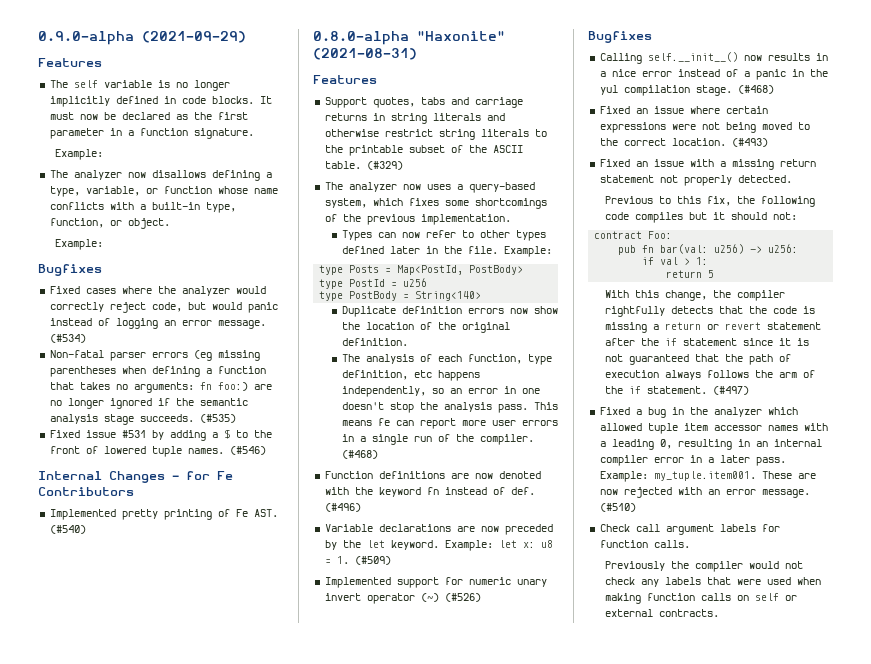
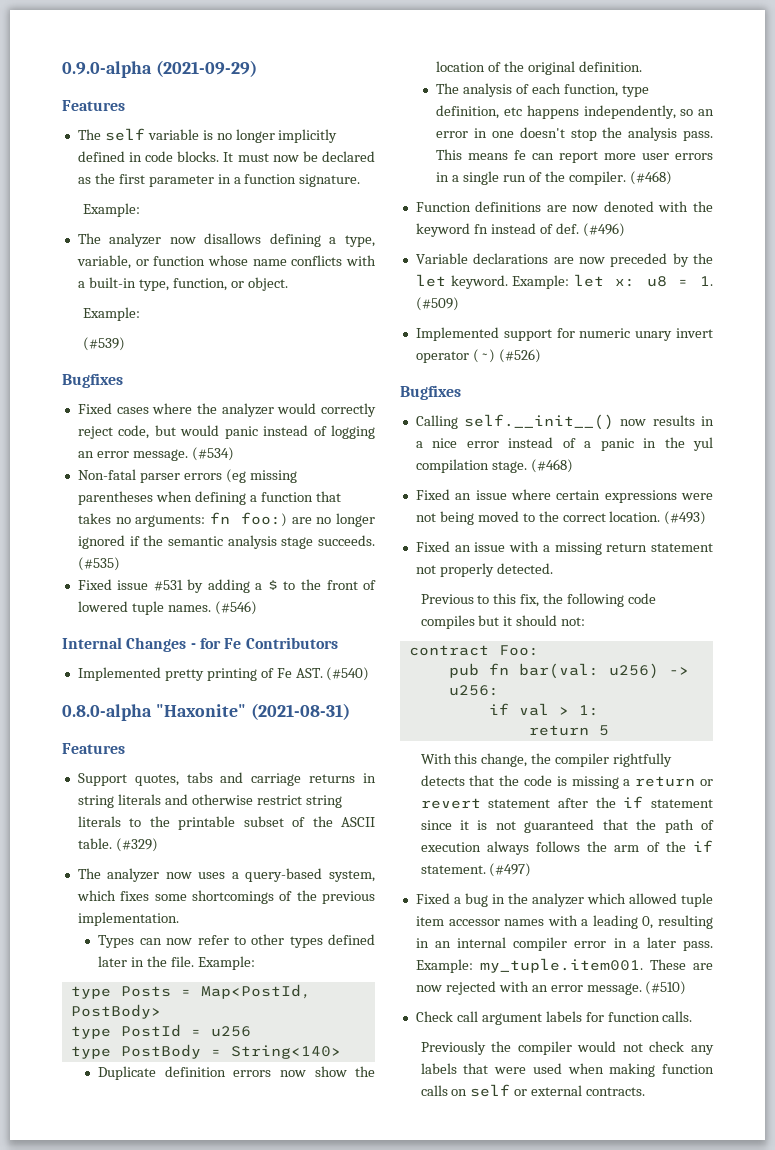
+ (#539)

